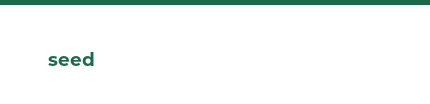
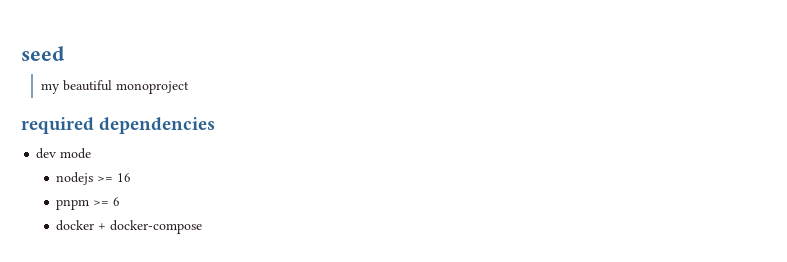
+ my beautiful monoproject
+ required dependencies
+ dev mode
+ nodejs >= 16
+ pnpm >= 6
+ docker + docker-compose

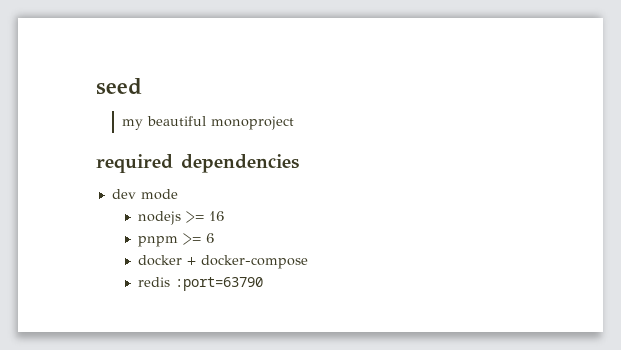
+ redis :port=63790

